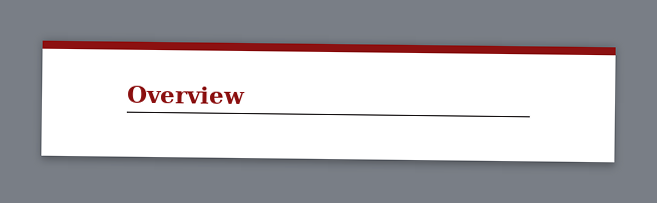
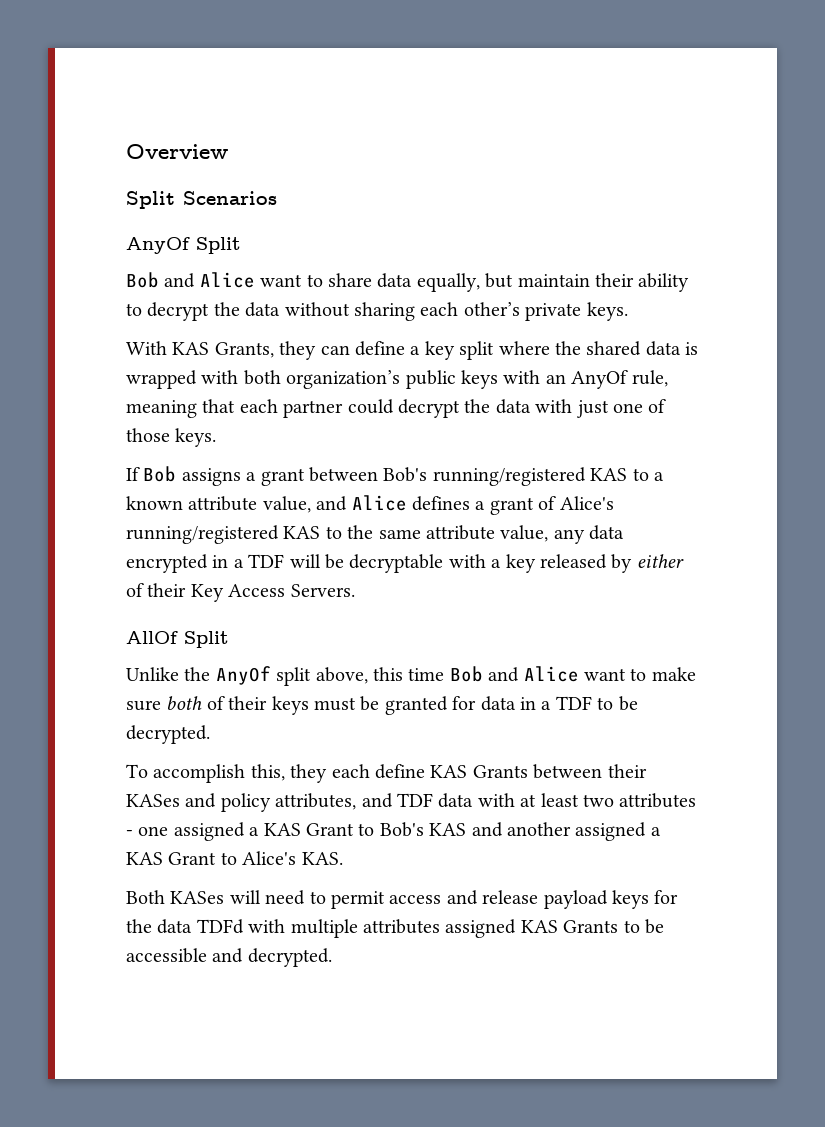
+ Split Scenarios
+ AnyOf Split
+ Bob and Alice want to share data equally, but maintain their ability to decrypt the data without sharing each other’s private keys.
+ With KAS Grants, they can define a key split where the shared data is wrapped with both organization’s public keys with an AnyOf rule, meaning that each partner could decrypt the data with just one of those keys.
+ If Bob assigns a grant between Bob's running/registered KAS to a known attribute value, and Alice defines a grant of Alice's running/registered KAS to the same attribute value, any data encrypted in a TDF will be decryptable with a key released by either of their Key Access Servers.
+ AllOf Split
+ Unlike the AnyOf split above, this time Bob and Alice want to make sure both of their keys must be granted for data in a TDF to be decrypted.
+ To accomplish this, they each define KAS Grants between their KASes and policy attributes, and TDF data with at least two attributes - one assigned a KAS Grant to Bob's KAS and another assigned a KAS Grant to Alice's KAS.
+ Both KASes will need to permit access and release payload keys for the data TDFd with multiple attributes assigned KAS Grants to be accessible and decrypted.

